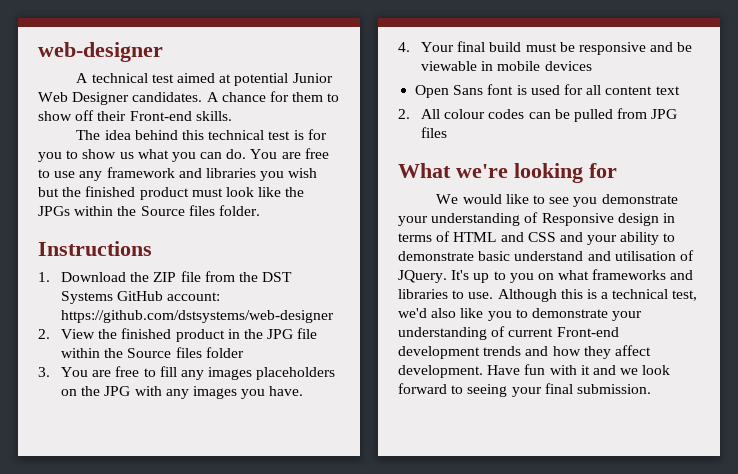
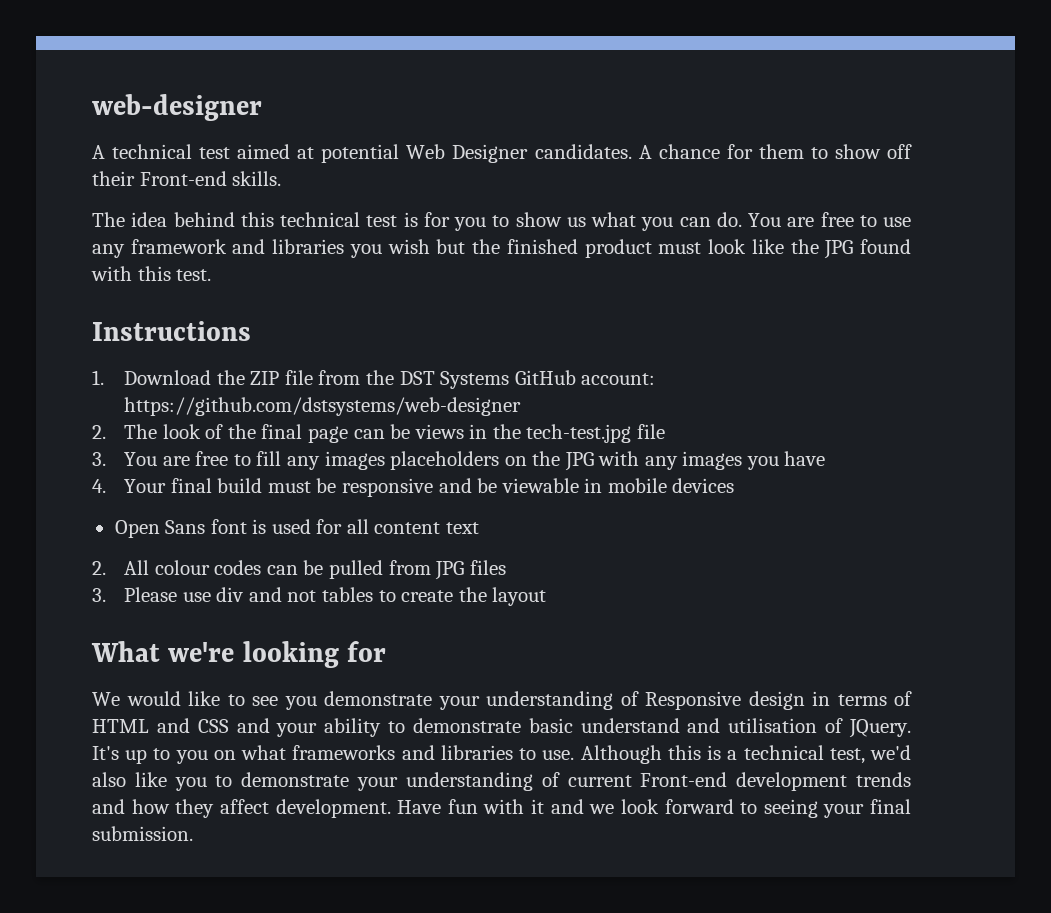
- A technical test aimed at potential Junior Web Designer candidates.
+ A technical test aimed at potential Web Designer candidates.
- You are free to use any framework and libraries you wish but the finished product must look like the JPGs within the Source files folder.
+ You are free to use any framework and libraries you wish but the finished product must look like the JPG found with this test.
- 2. View the finished product in the JPG file within the Source files folder
+ 2. The look of the final page can be views in the tech-test.jpg file
- 3. You are free to fill any images placeholders on the JPG with any images you have.
+ 3. You are free to fill any images placeholders on the JPG with any images you have
+ 3. Please use div and not tables to create the layout

